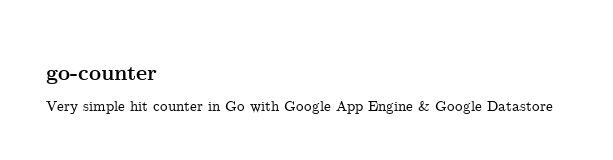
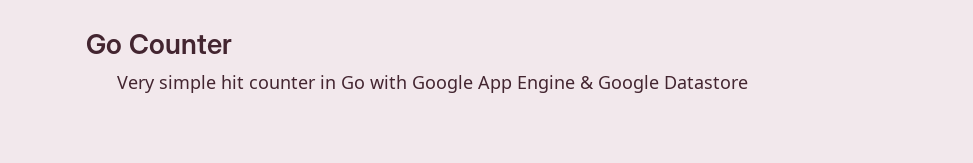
- go-counter
+ Go Counter

